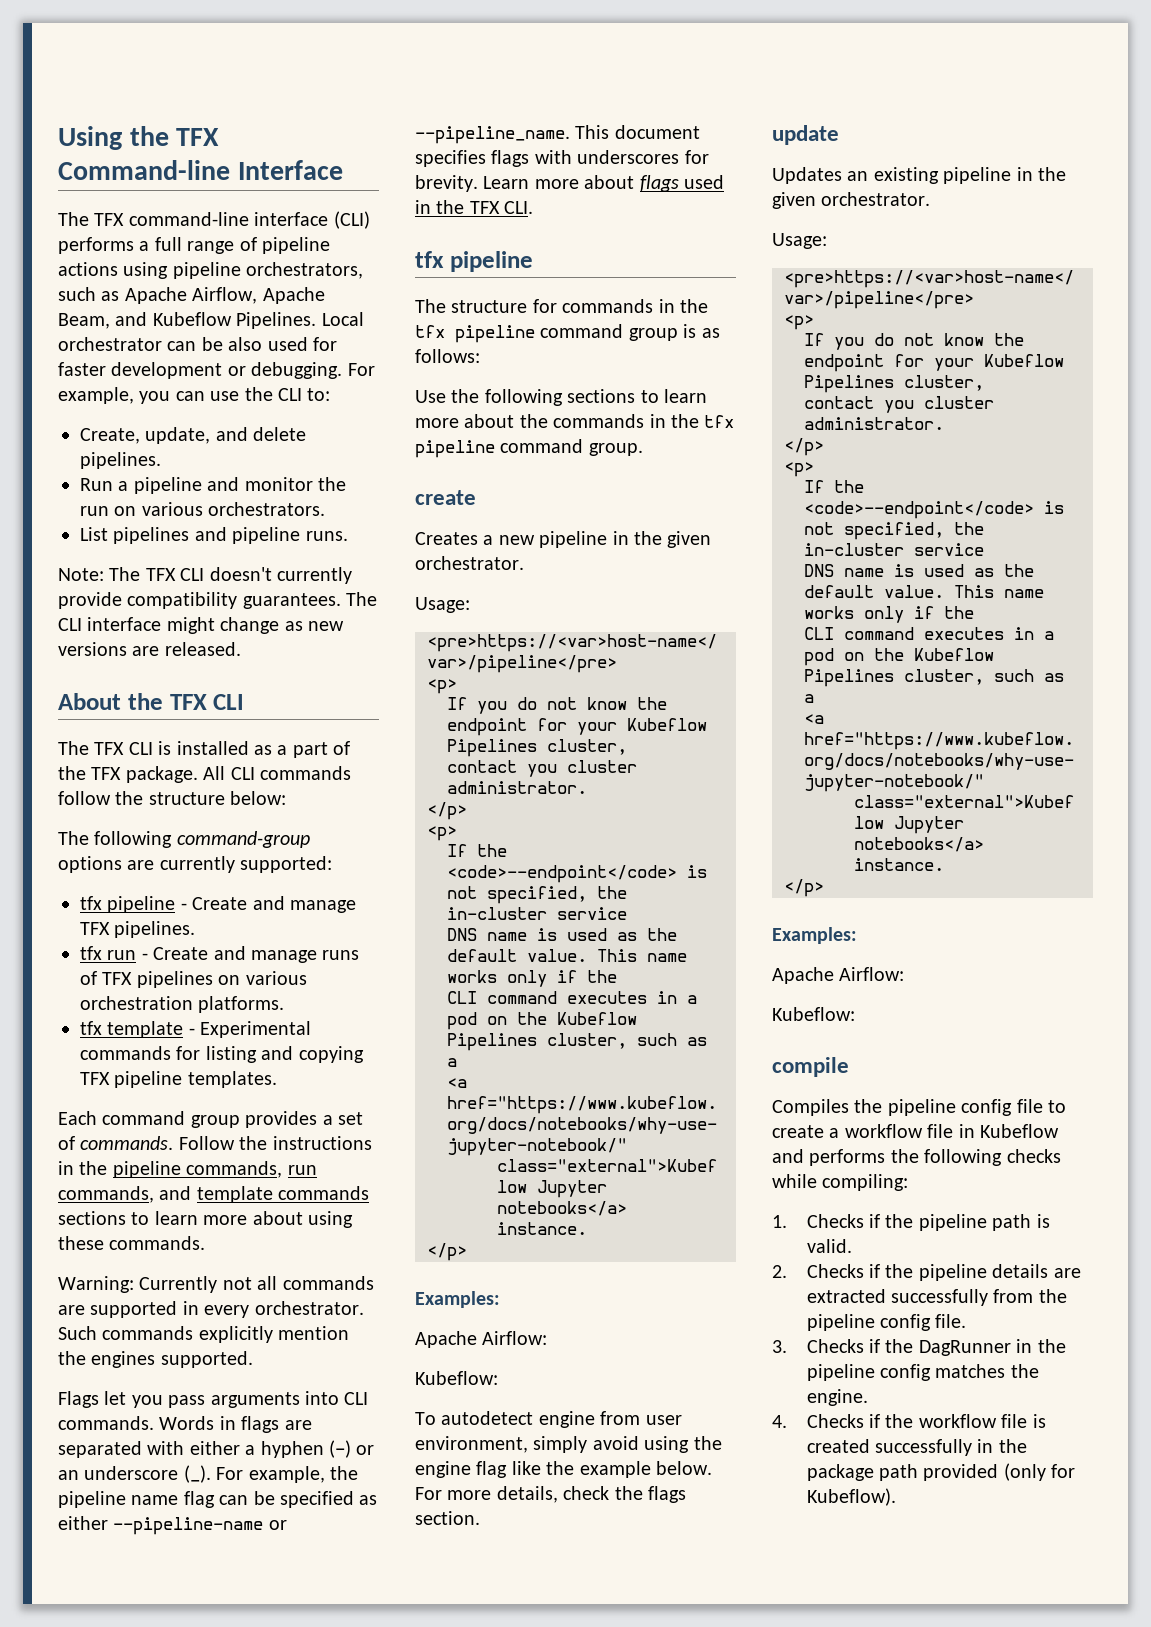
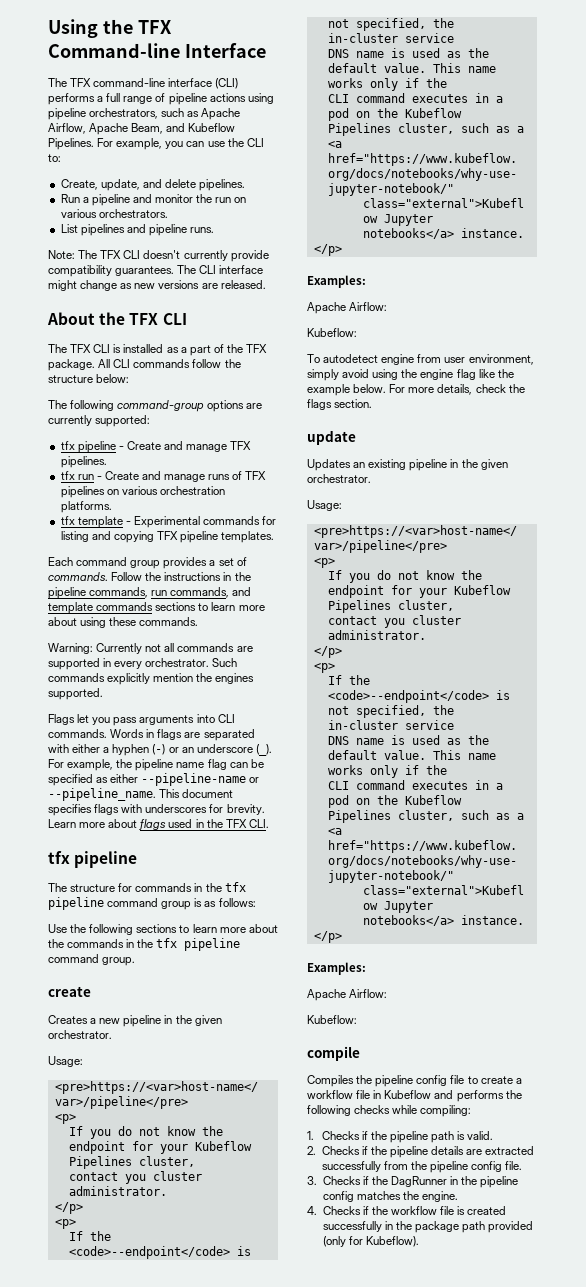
- Local orchestrator can be also used for faster development or debugging.

